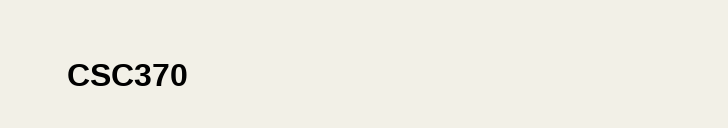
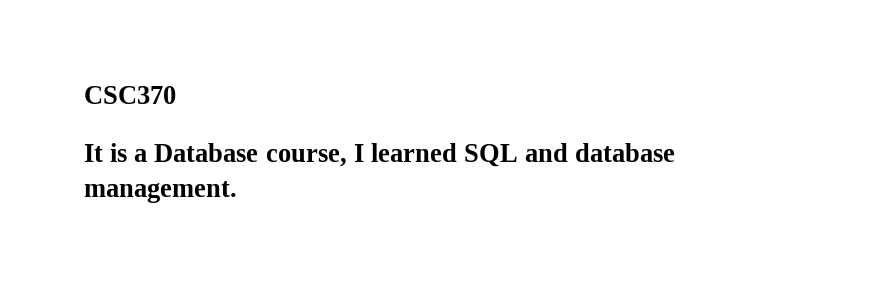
+ It is a Database course, I learned SQL and database management.

